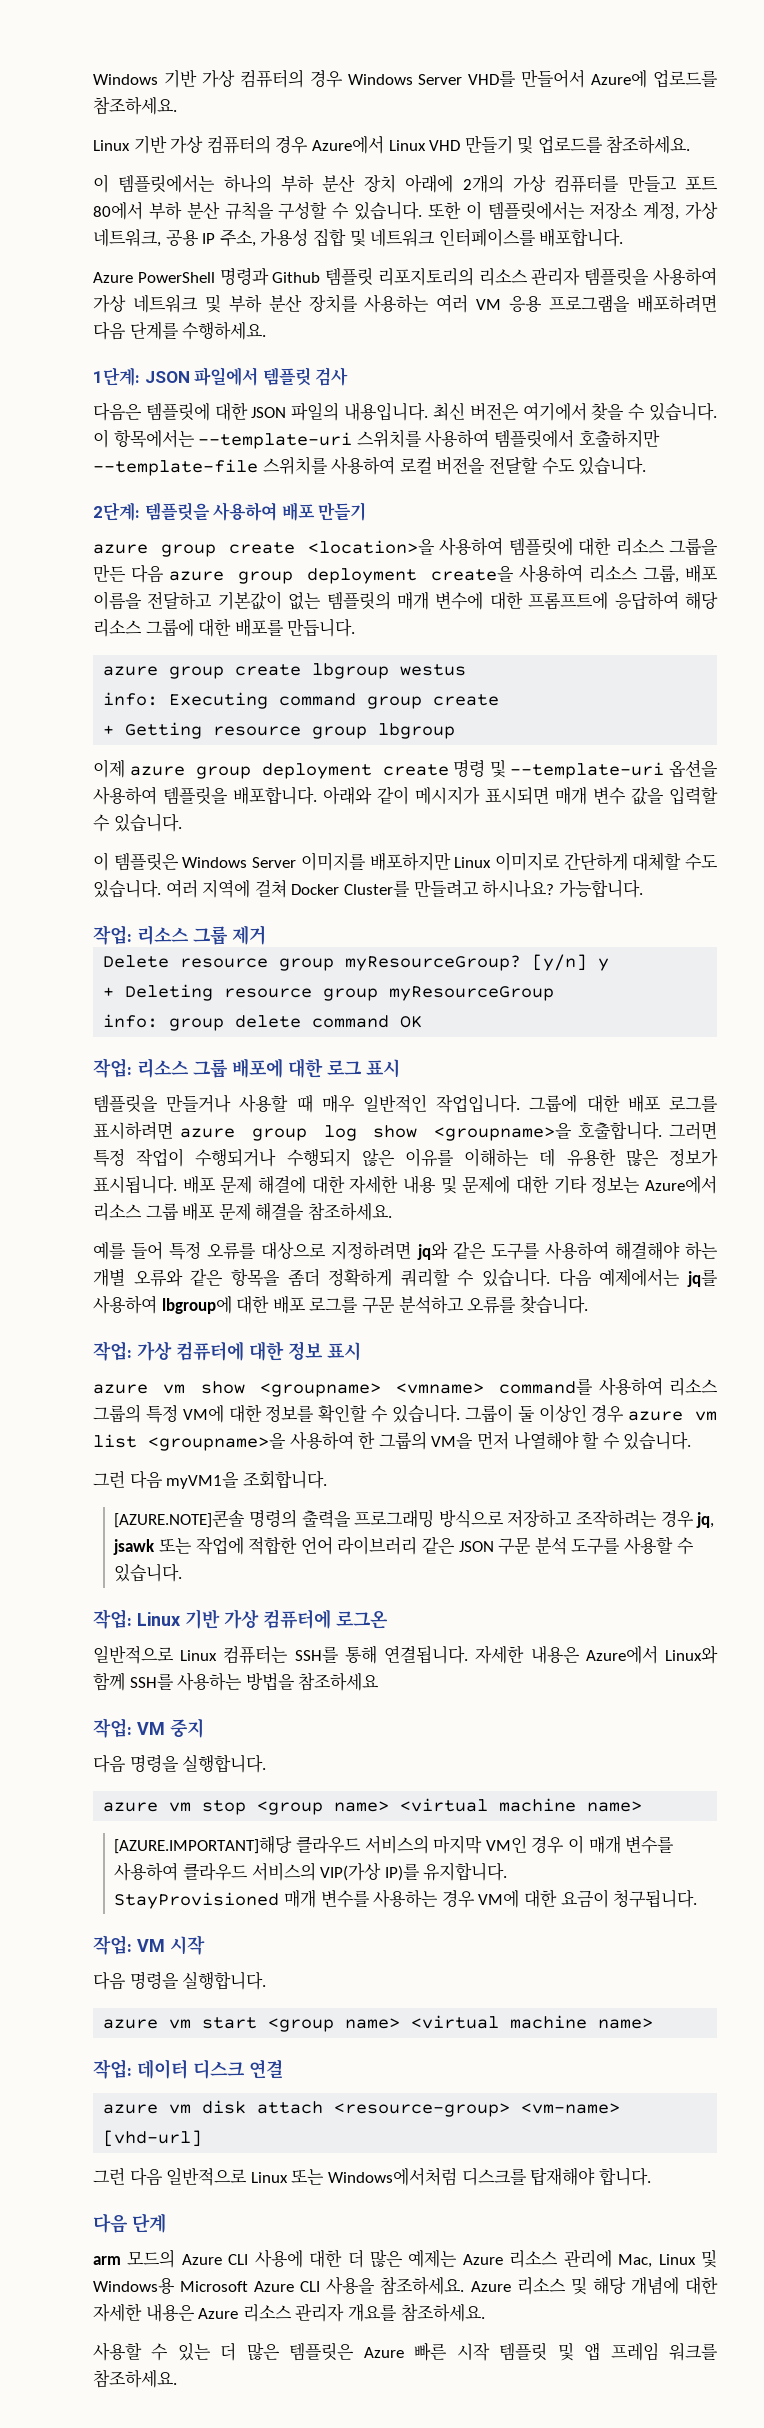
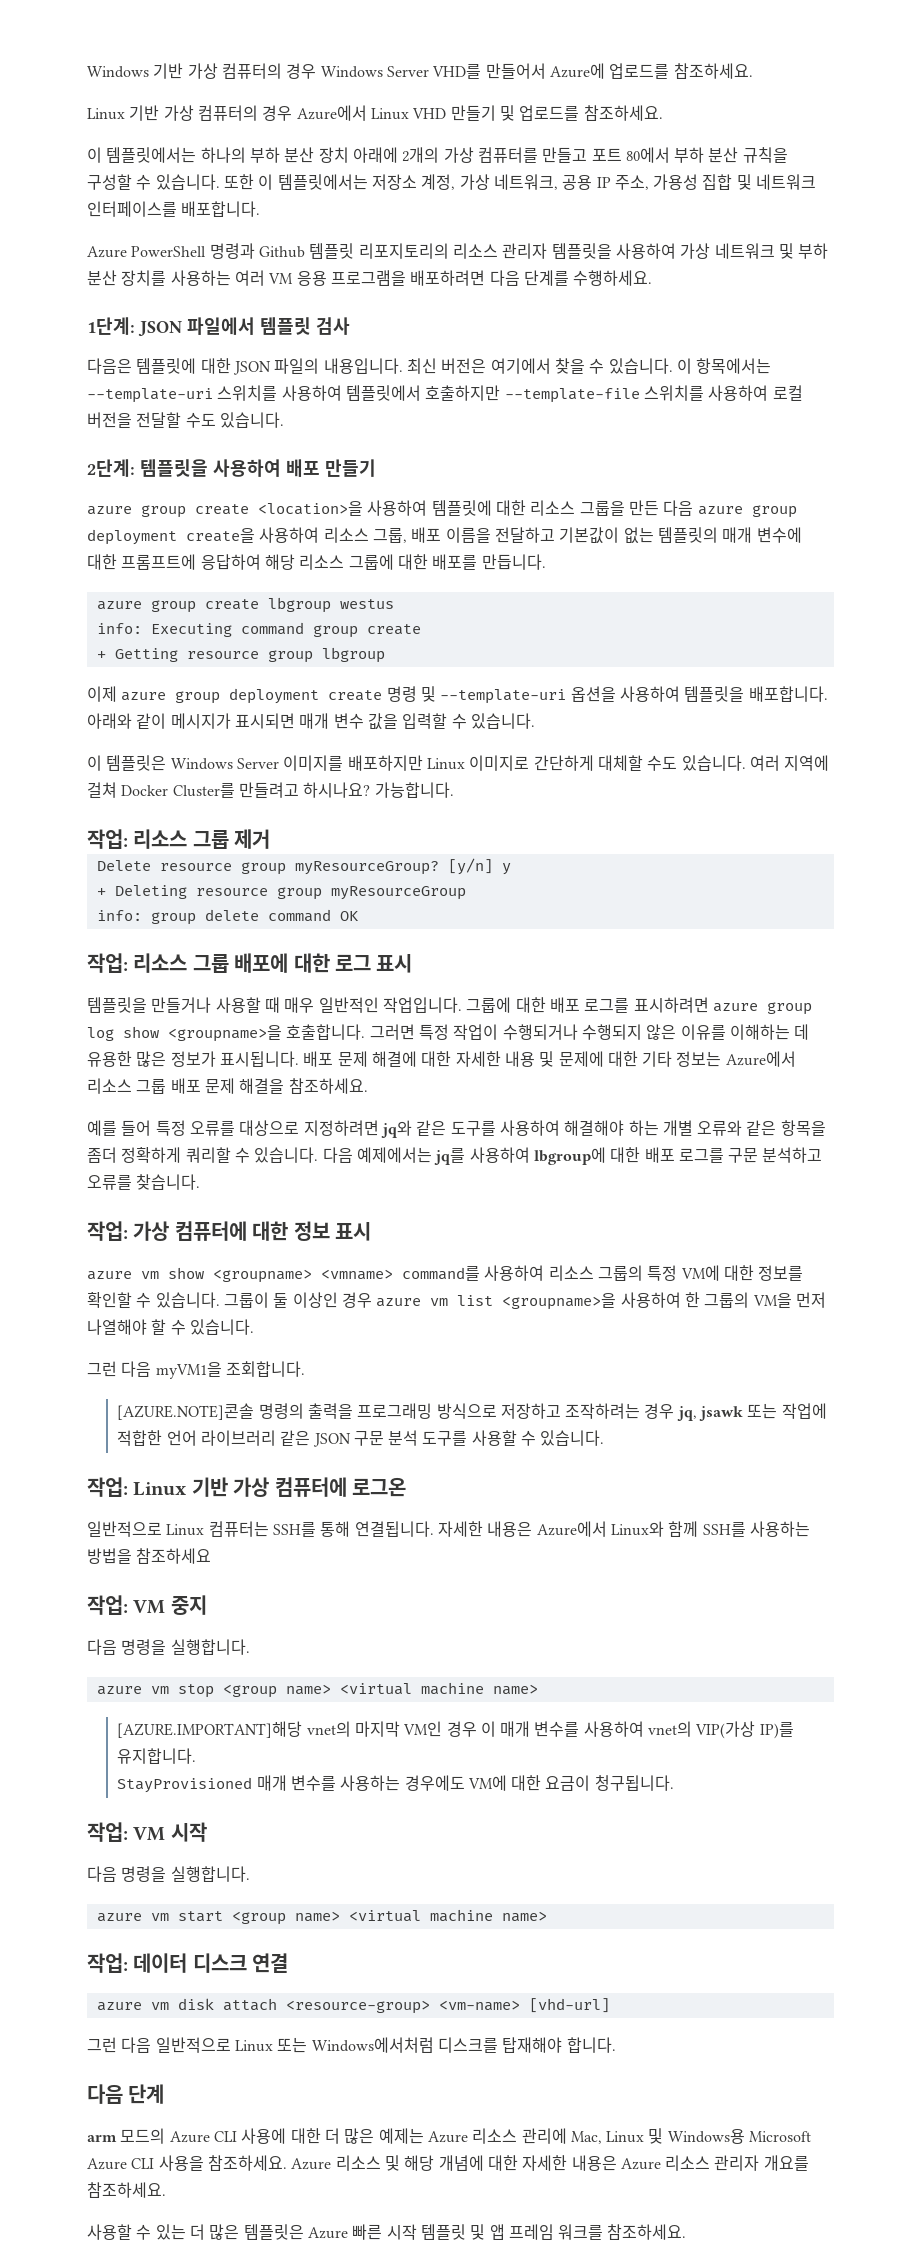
- [AZURE.IMPORTANT]해당 클라우드 서비스의 마지막 VM인 경우 이 매개 변수를 사용하여 클라우드 서비스의 VIP(가상 IP)를 유지합니다.
+ [AZURE.IMPORTANT]해당 vnet의 마지막 VM인 경우 이 매개 변수를 사용하여 vnet의 VIP(가상 IP)를 유지합니다.
- StayProvisioned 매개 변수를 사용하는 경우 VM에 대한 요금이 청구됩니다.
+ StayProvisioned 매개 변수를 사용하는 경우에도 VM에 대한 요금이 청구됩니다.

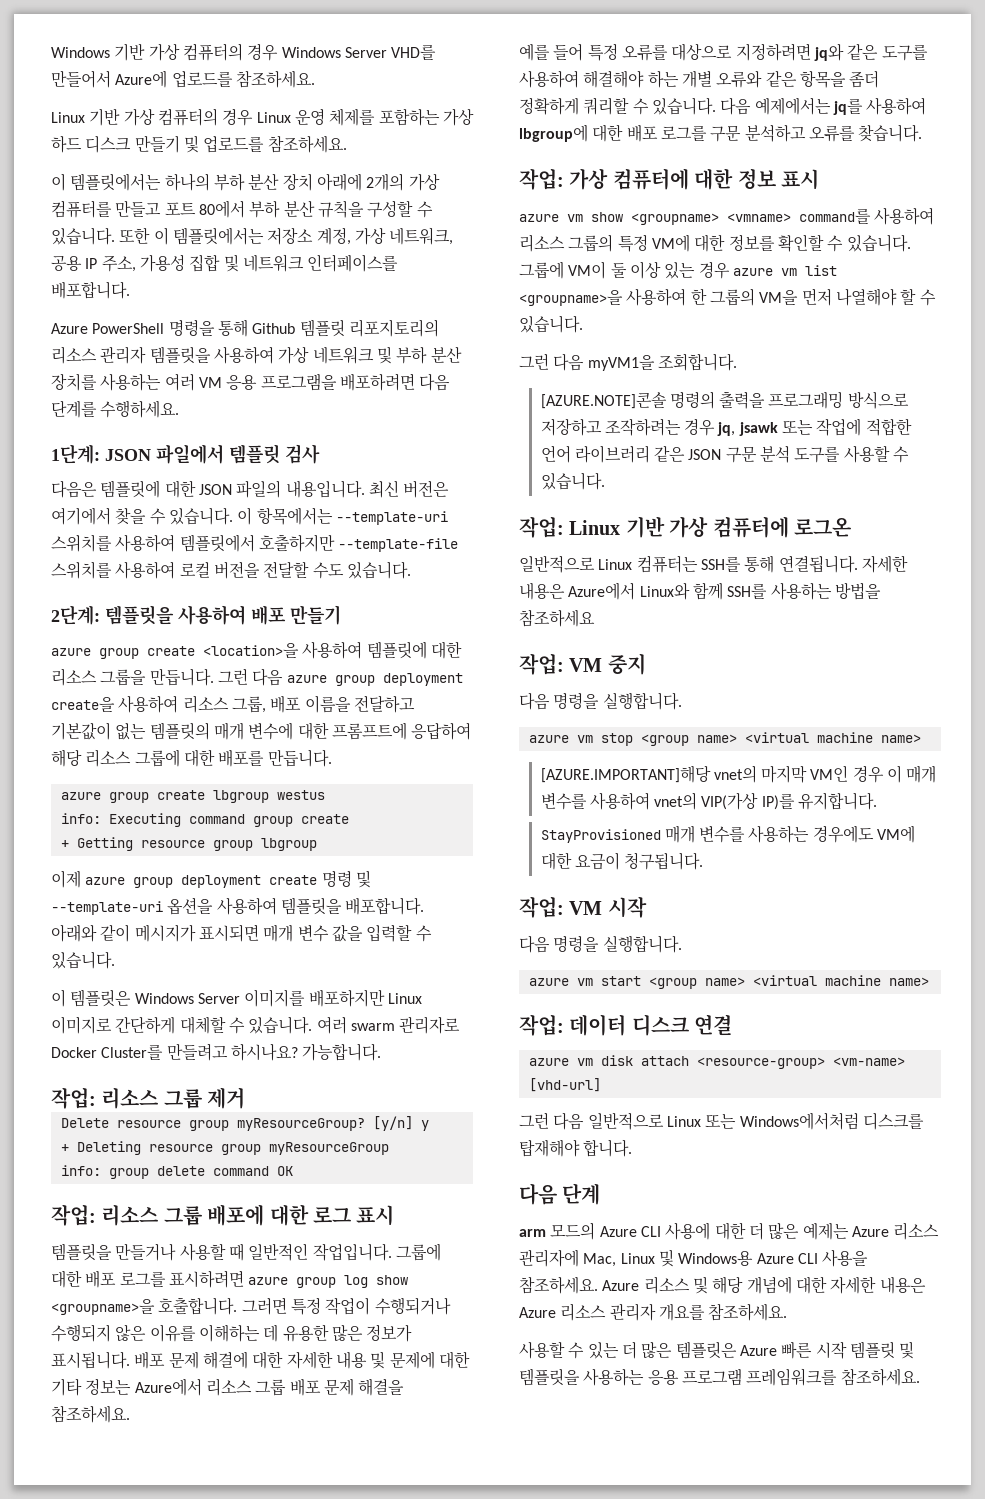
- Linux 기반 가상 컴퓨터의 경우 Azure에서 Linux VHD 만들기 및 업로드를 참조하세요.
+ Linux 기반 가상 컴퓨터의 경우 Linux 운영 체제를 포함하는 가상 하드 디스크 만들기 및 업로드를 참조하세요.
- Azure PowerShell 명령과 Github 템플릿 리포지토리의 리소스 관리자 템플릿을 사용하여 가상 네트워크 및 부하 분산 장치를 사용하는 여러 VM 응용 프로그램을 배포하려면 다음 단계를 수행하세요.
+ Azure PowerShell 명령을 통해 Github 템플릿 리포지토리의 리소스 관리자 템플릿을 사용하여 가상 네트워크 및 부하 분산 장치를 사용하는 여러 VM 응용 프로그램을 배포하려면 다음 단계를 수행하세요.
- azure group create <location>을 사용하여 템플릿에 대한 리소스 그룹을 만든 다음 azure group deployment create을 사용하여 리소스 그룹, 배포 이름을 전달하고 기본값이 없는 템플릿의 매개 변수에 대한 프롬프트에 응답하여 해당 리소스 그룹에 대한 배포를 만듭니다.
+ azure group create <location>을 사용하여 템플릿에 대한 리소스 그룹을 만듭니다. 그런 다음 azure group deployment create을 사용하여 리소스 그룹, 배포 이름을 전달하고 기본값이 없는 템플릿의 매개 변수에 대한 프롬프트에 응답하여 해당 리소스 그룹에 대한 배포를 만듭니다.
- 이 템플릿은 Windows Server 이미지를 배포하지만 Linux 이미지로 간단하게 대체할 수도 있습니다.
+ 이 템플릿은 Windows Server 이미지를 배포하지만 Linux 이미지로 간단하게 대체할 수 있습니다.
- 여러 지역에 걸쳐 Docker Cluster를 만들려고 하시나요?
+ 여러 swarm 관리자로 Docker Cluster를 만들려고 하시나요?
- 템플릿을 만들거나 사용할 때 매우 일반적인 작업입니다.
+ 템플릿을 만들거나 사용할 때 일반적인 작업입니다.
- 그룹이 둘 이상인 경우 azure vm list <groupname>을 사용하여 한 그룹의 VM을 먼저 나열해야 할 수 있습니다.
+ 그룹에 VM이 둘 이상 있는 경우 azure vm list <groupname>을 사용하여 한 그룹의 VM을 먼저 나열해야 할 수 있습니다.
- arm 모드의 Azure CLI 사용에 대한 더 많은 예제는 Azure 리소스 관리에 Mac, Linux 및 Windows용 Microsoft Azure CLI 사용을 참조하세요.
+ arm 모드의 Azure CLI 사용에 대한 더 많은 예제는 Azure 리소스 관리자에 Mac, Linux 및 Windows용 Azure CLI 사용을 참조하세요.
- 사용할 수 있는 더 많은 템플릿은 Azure 빠른 시작 템플릿 및 앱 프레임 워크를 참조하세요.
+ 사용할 수 있는 더 많은 템플릿은 Azure 빠른 시작 템플릿 및 템플릿을 사용하는 응용 프로그램 프레임워크를 참조하세요.

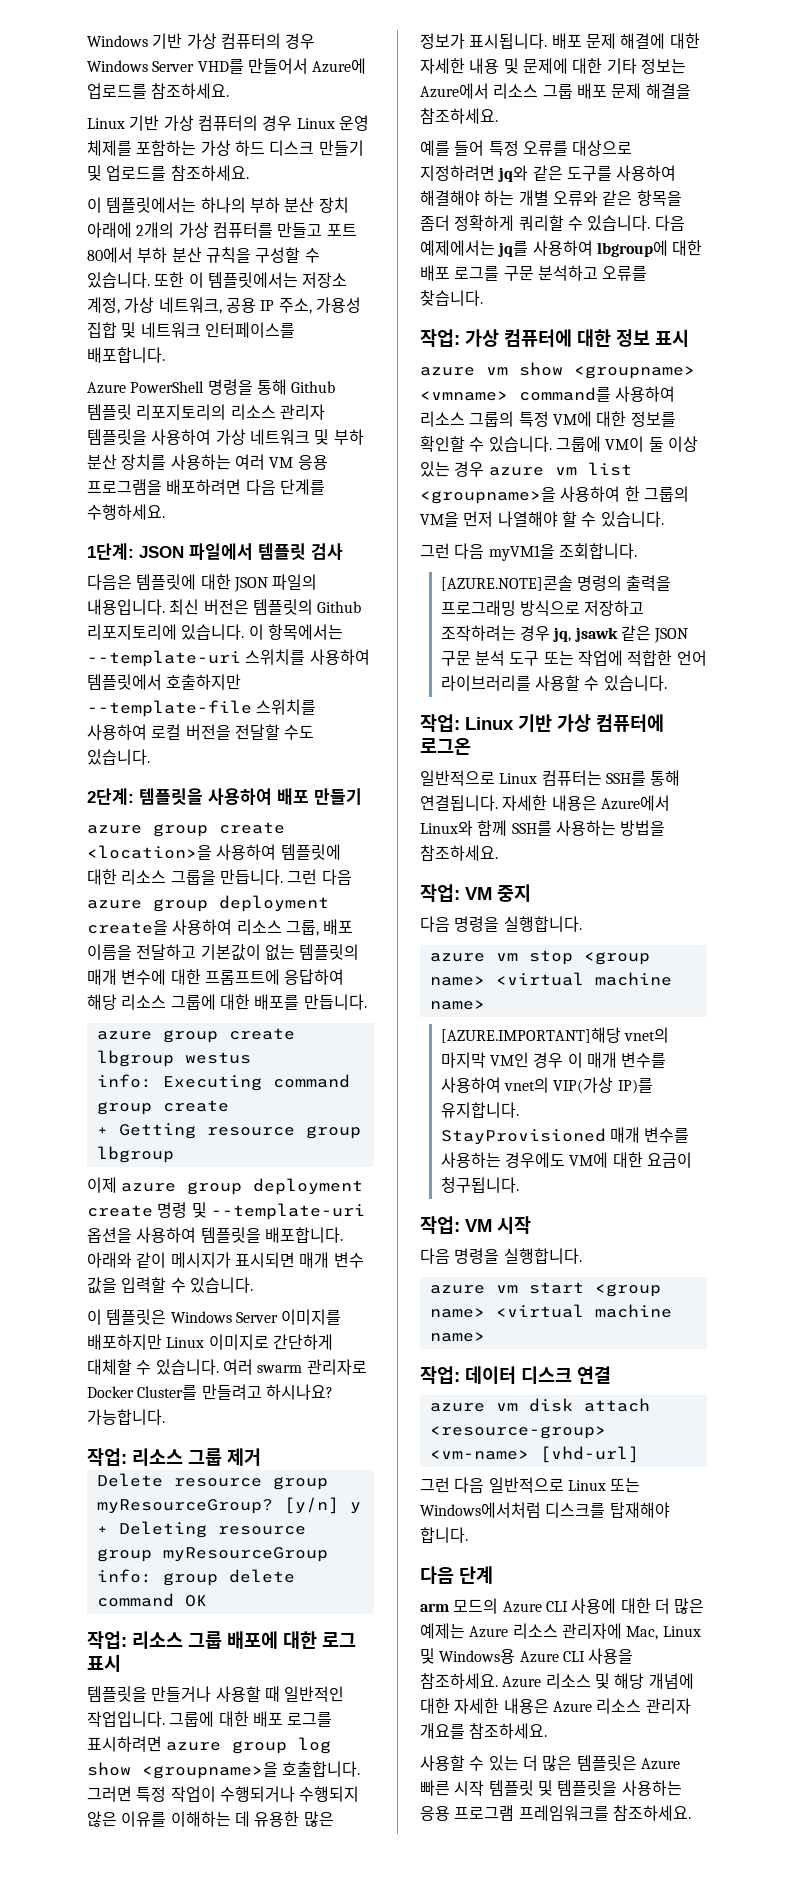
- 최신 버전은 여기에서 찾을 수 있습니다.
+ 최신 버전은 템플릿의 Github 리포지토리에 있습니다.
- [AZURE.NOTE]콘솔 명령의 출력을 프로그래밍 방식으로 저장하고 조작하려는 경우 jq, jsawk 또는 작업에 적합한 언어 라이브러리 같은 JSON 구문 분석 도구를 사용할 수 있습니다.
+ [AZURE.NOTE]콘솔 명령의 출력을 프로그래밍 방식으로 저장하고 조작하려는 경우 jq, jsawk 같은 JSON 구문 분석 도구 또는 작업에 적합한 언어 라이브러리를 사용할 수 있습니다.
- 자세한 내용은 Azure에서 Linux와 함께 SSH를 사용하는 방법을 참조하세요
+ 자세한 내용은 Azure에서 Linux와 함께 SSH를 사용하는 방법을 참조하세요.

